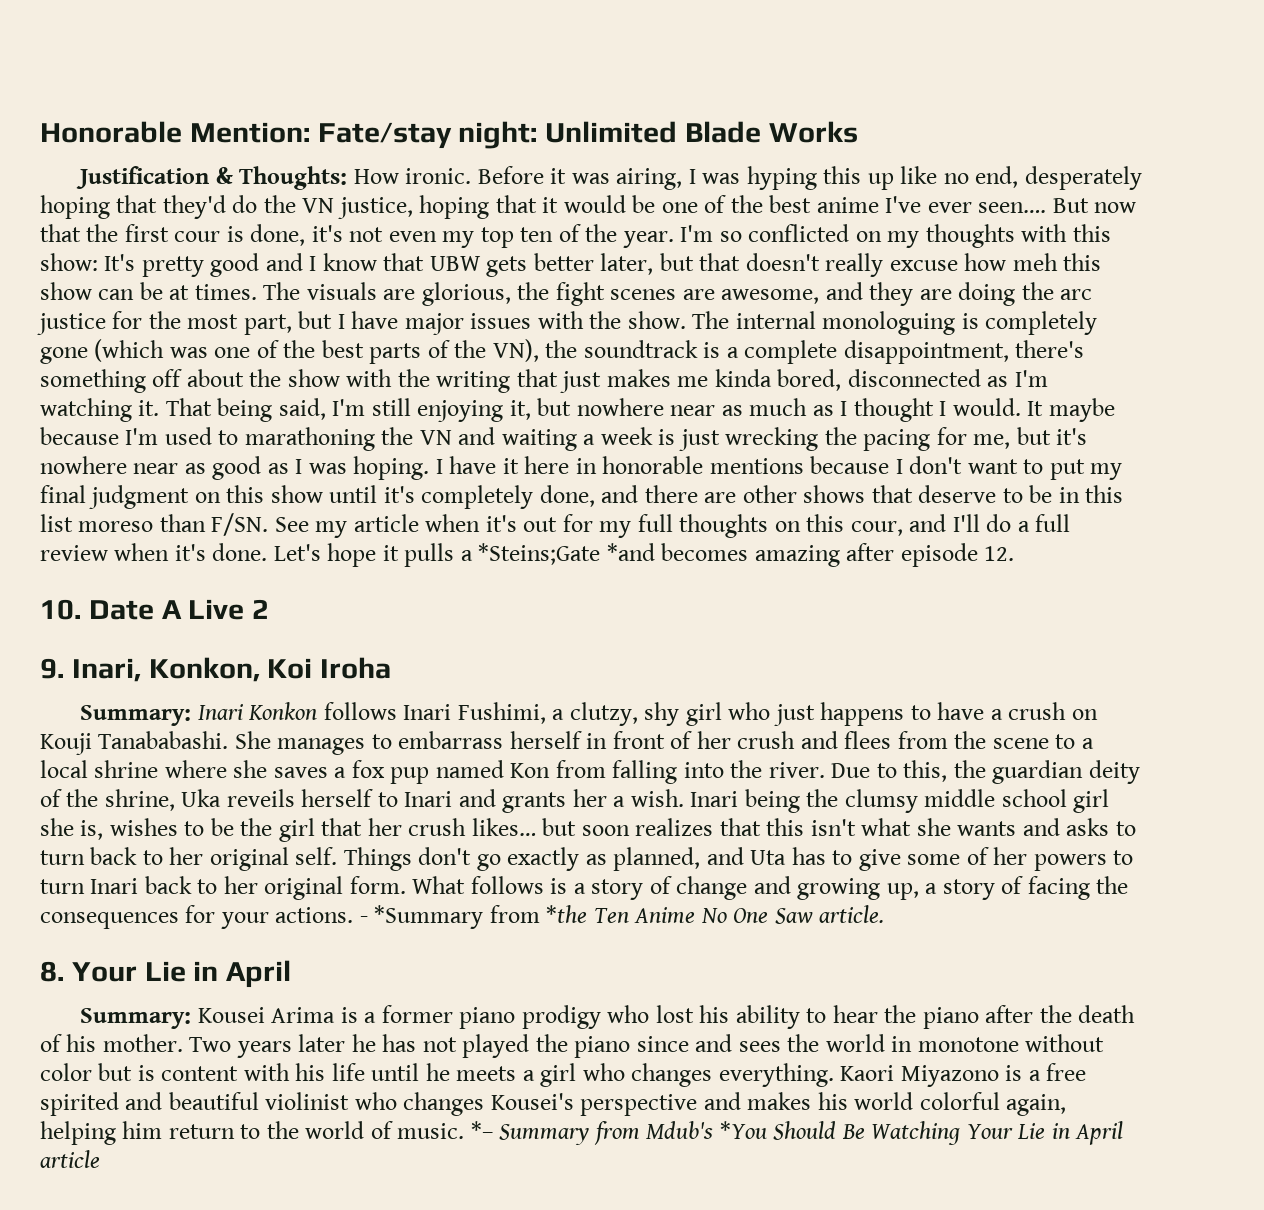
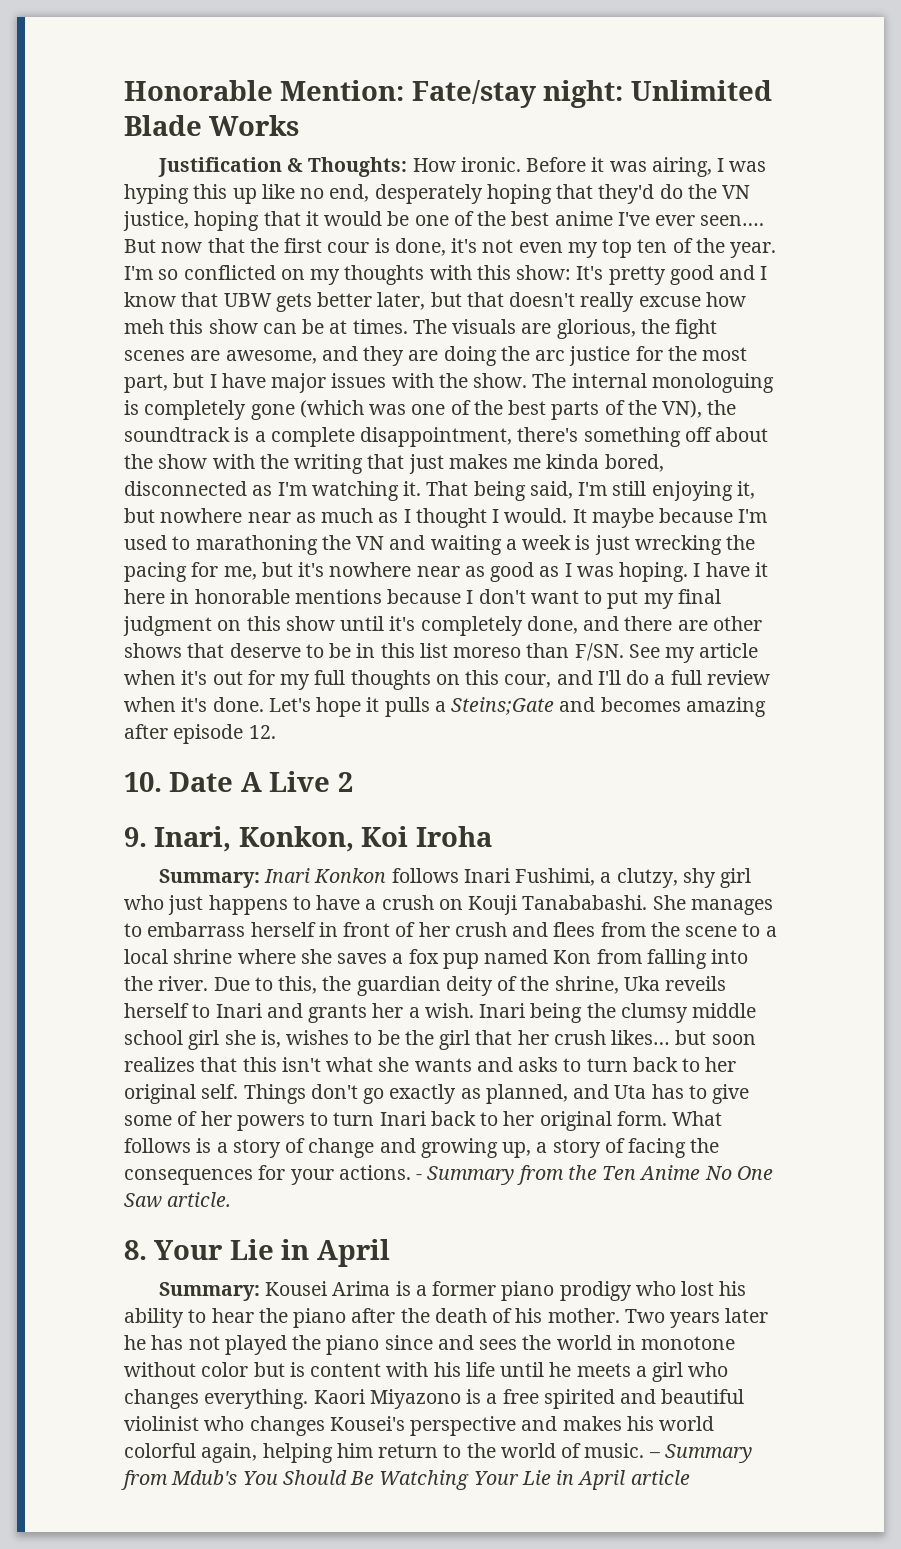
- Let's hope it pulls a *Steins;Gate *and becomes amazing after episode 12.
+ Let's hope it pulls a Steins;Gate and becomes amazing after episode 12.
- - *Summary from *the Ten Anime No One Saw article.
+ - Summary from the Ten Anime No One Saw article.
- *– Summary from Mdub's *You Should Be Watching Your Lie in April article
+ – Summary from Mdub's You Should Be Watching Your Lie in April article

